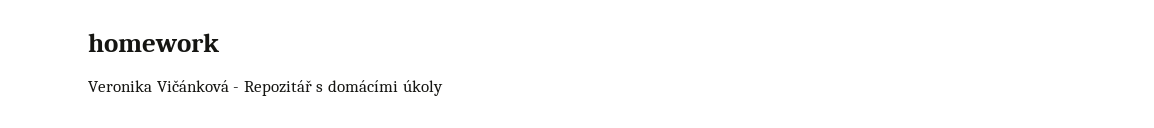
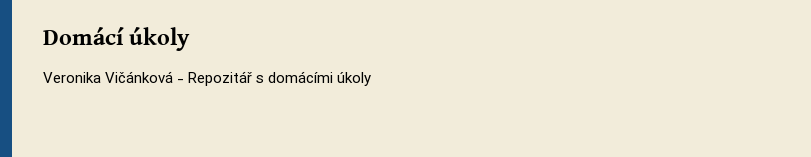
- homework
+ Domácí úkoly

